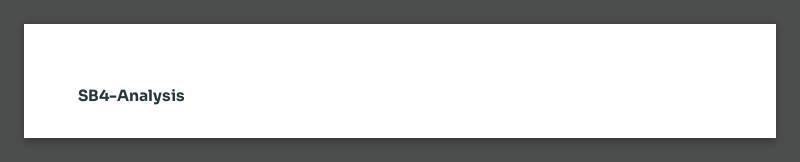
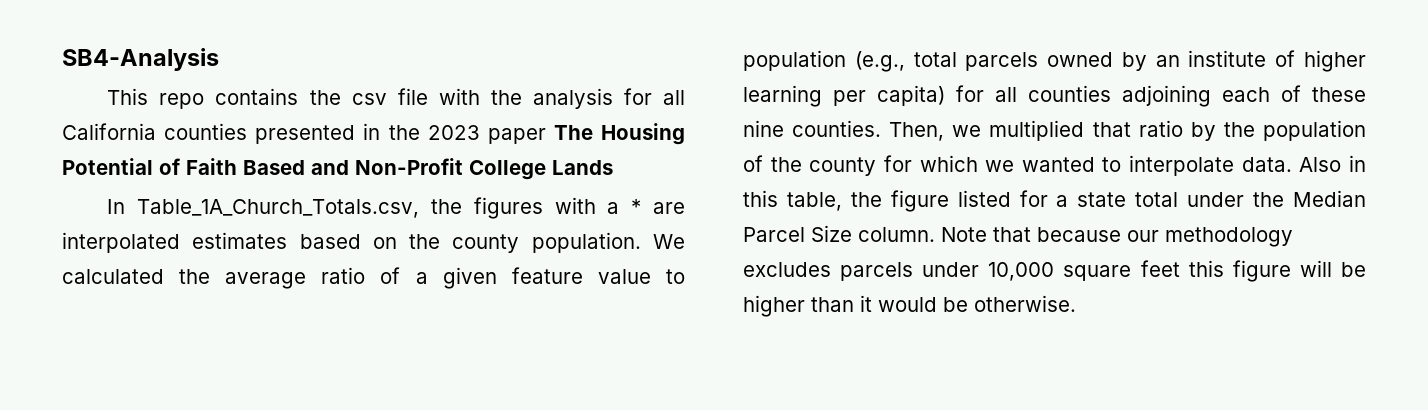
+ This repo contains the csv file with the analysis for all California counties presented in the 2023 paper The Housing Potential of Faith Based and Non-Profit College Lands
+ In Table_1A_Church_Totals.csv, the figures with a * are interpolated estimates based on the county population. We calculated the average ratio of a given feature value to population (e.g., total parcels owned by an institute of higher learning per capita) for all counties adjoining each of these nine counties. Then, we multiplied that ratio by the population of the county for which we wanted to interpolate data. Also in this table, the figure listed for a state total under the Median Parcel Size column. Note that because our methodology excludes parcels under 10,000 square feet this figure will be higher than it would be otherwise.

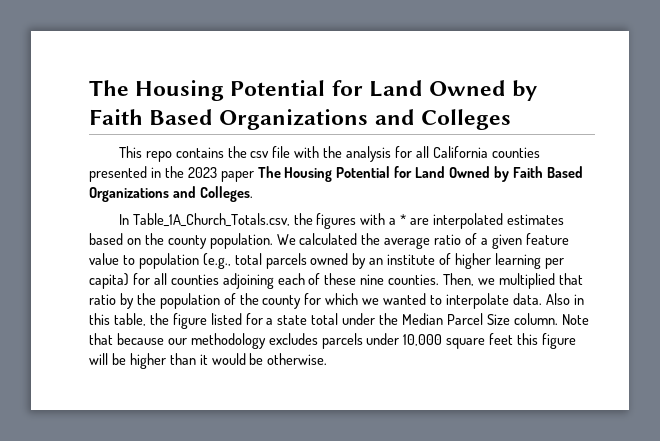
- SB4-Analysis
+ The Housing Potential for Land Owned by Faith Based Organizations and Colleges
- This repo contains the csv file with the analysis for all California counties presented in the 2023 paper The Housing Potential of Faith Based and Non-Profit College Lands
+ This repo contains the csv file with the analysis for all California counties presented in the 2023 paper The Housing Potential for Land Owned by Faith Based Organizations and Colleges.

